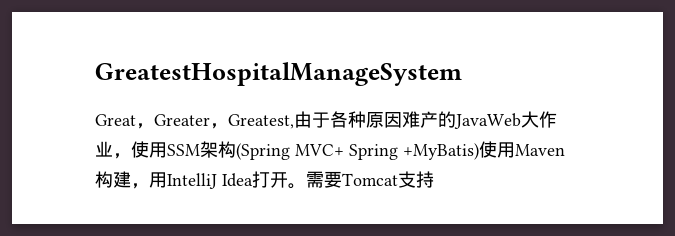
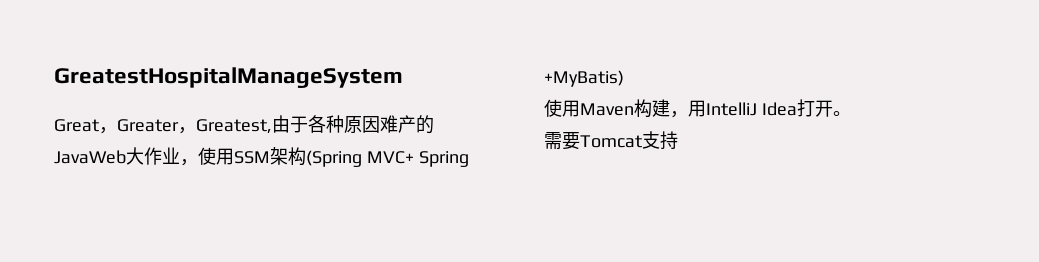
- Great，Greater，Greatest,由于各种原因难产的JavaWeb大作业，使用SSM架构(Spring MVC+ Spring +MyBatis)使用Maven构建，用IntelliJ Idea打开。需要Tomcat支持
+ Great，Greater，Greatest,由于各种原因难产的JavaWeb大作业，使用SSM架构(Spring MVC+ Spring +MyBatis)
+ 使用Maven构建，用IntelliJ Idea打开。
+ 需要Tomcat支持

